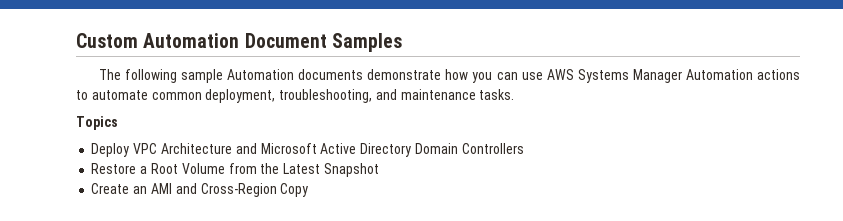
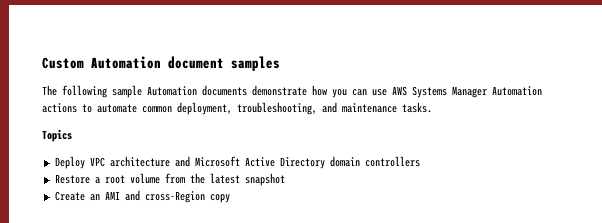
- Custom Automation Document Samples
+ Custom Automation document samples
- Deploy VPC Architecture and Microsoft Active Directory Domain Controllers
+ Deploy VPC architecture and Microsoft Active Directory domain controllers
- Restore a Root Volume from the Latest Snapshot
+ Restore a root volume from the latest snapshot
- Create an AMI and Cross-Region Copy
+ Create an AMI and cross-Region copy

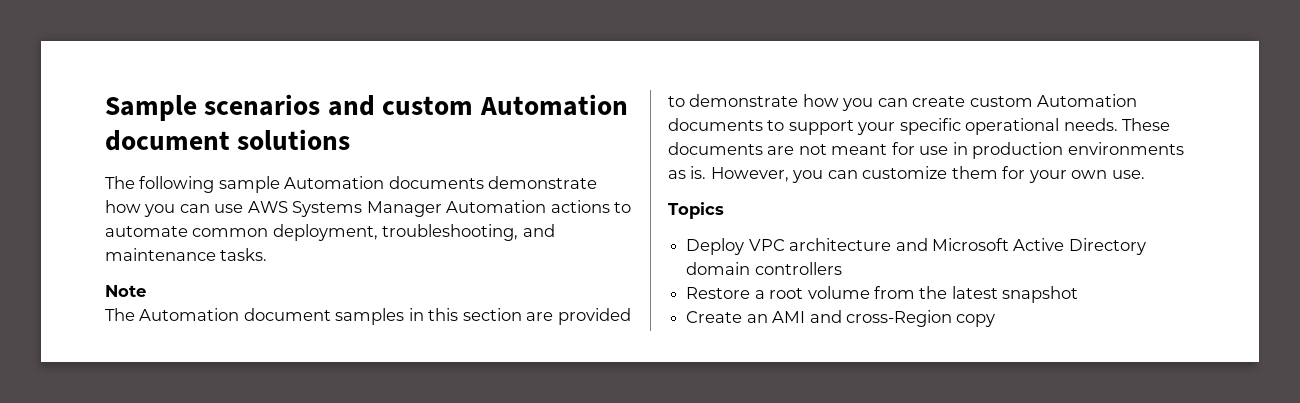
- Custom Automation document samples
+ Sample scenarios and custom Automation document solutions
+ Note
+ The Automation document samples in this section are provided to demonstrate how you can create custom Automation documents to support your specific operational needs. These documents are not meant for use in production environments as is. However, you can customize them for your own use.

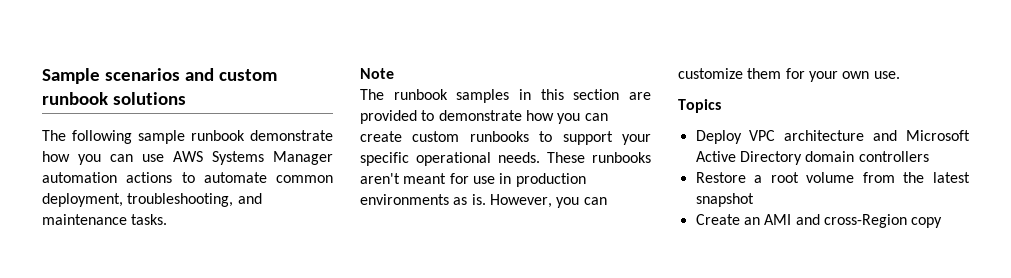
- Sample scenarios and custom Automation document solutions
+ Sample scenarios and custom runbook solutions
- The following sample Automation documents demonstrate how you can use AWS Systems Manager Automation actions to automate common deployment, troubleshooting, and maintenance tasks.
+ The following sample runbook demonstrate how you can use AWS Systems Manager automation actions to automate common deployment, troubleshooting, and maintenance tasks.
- The Automation document samples in this section are provided to demonstrate how you can create custom Automation documents to support your specific operational needs.
+ The runbook samples in this section are provided to demonstrate how you can create custom runbooks to support your specific operational needs.
- These documents are not meant for use in production environments as is.
+ These runbooks aren't meant for use in production environments as is.

